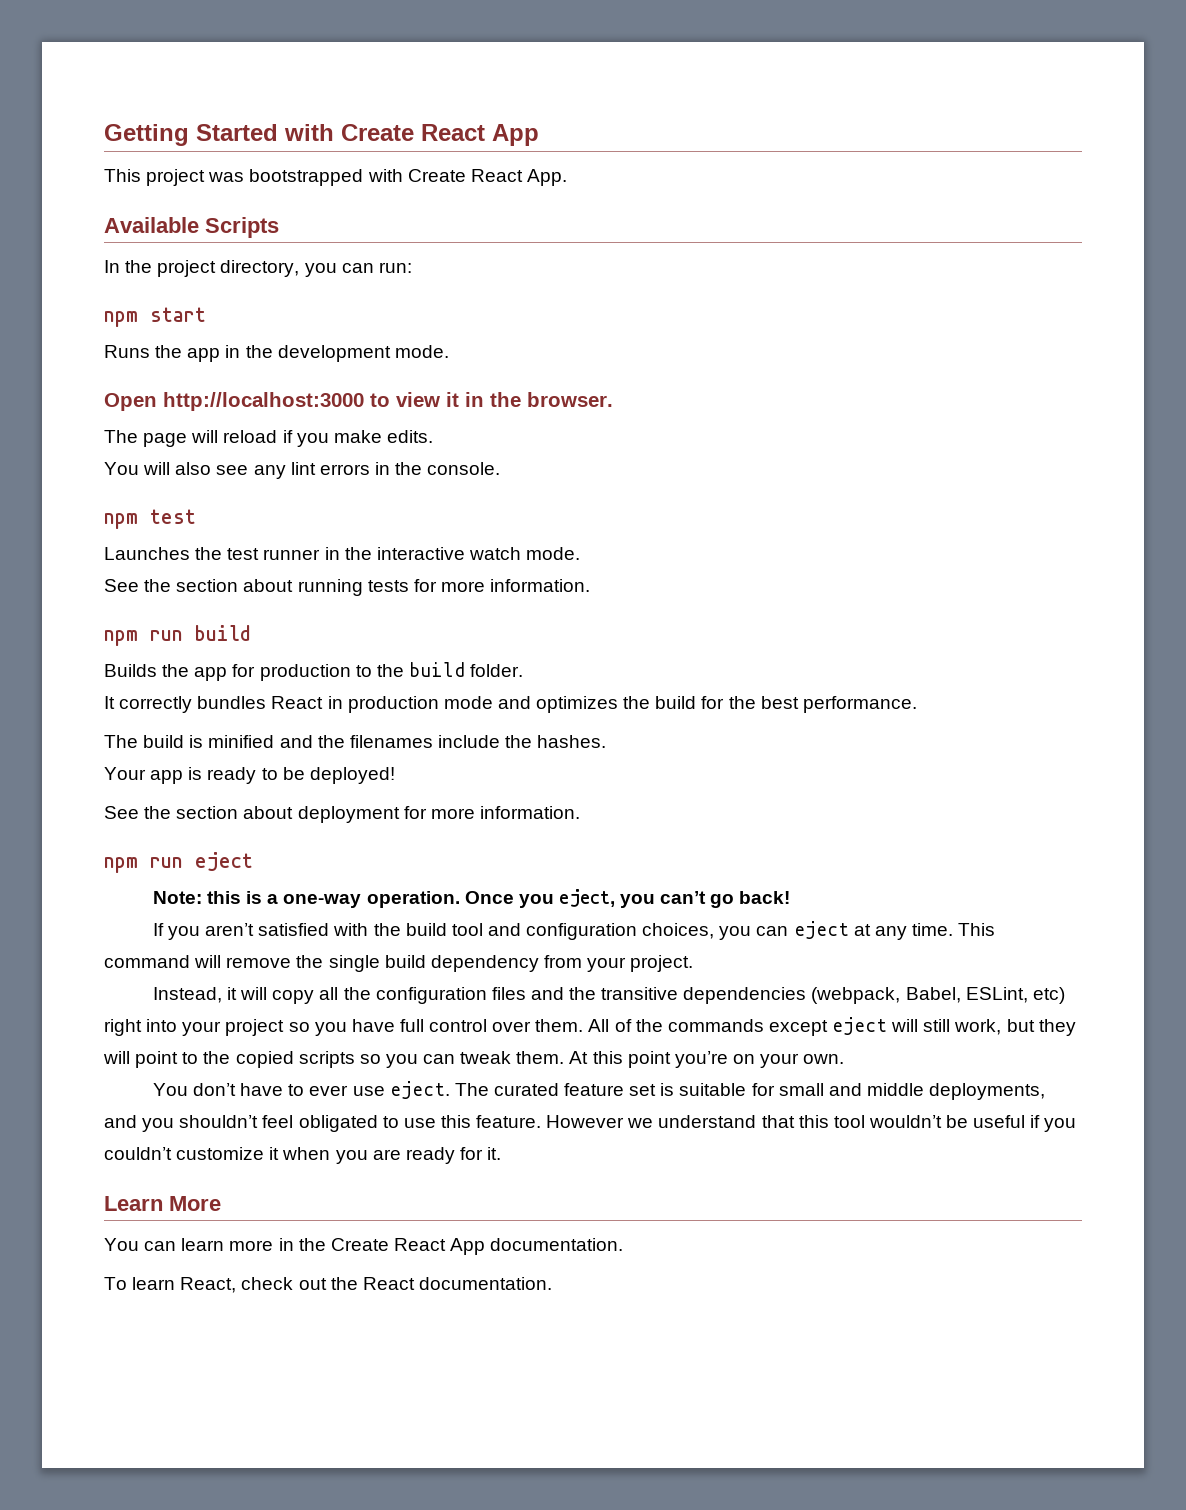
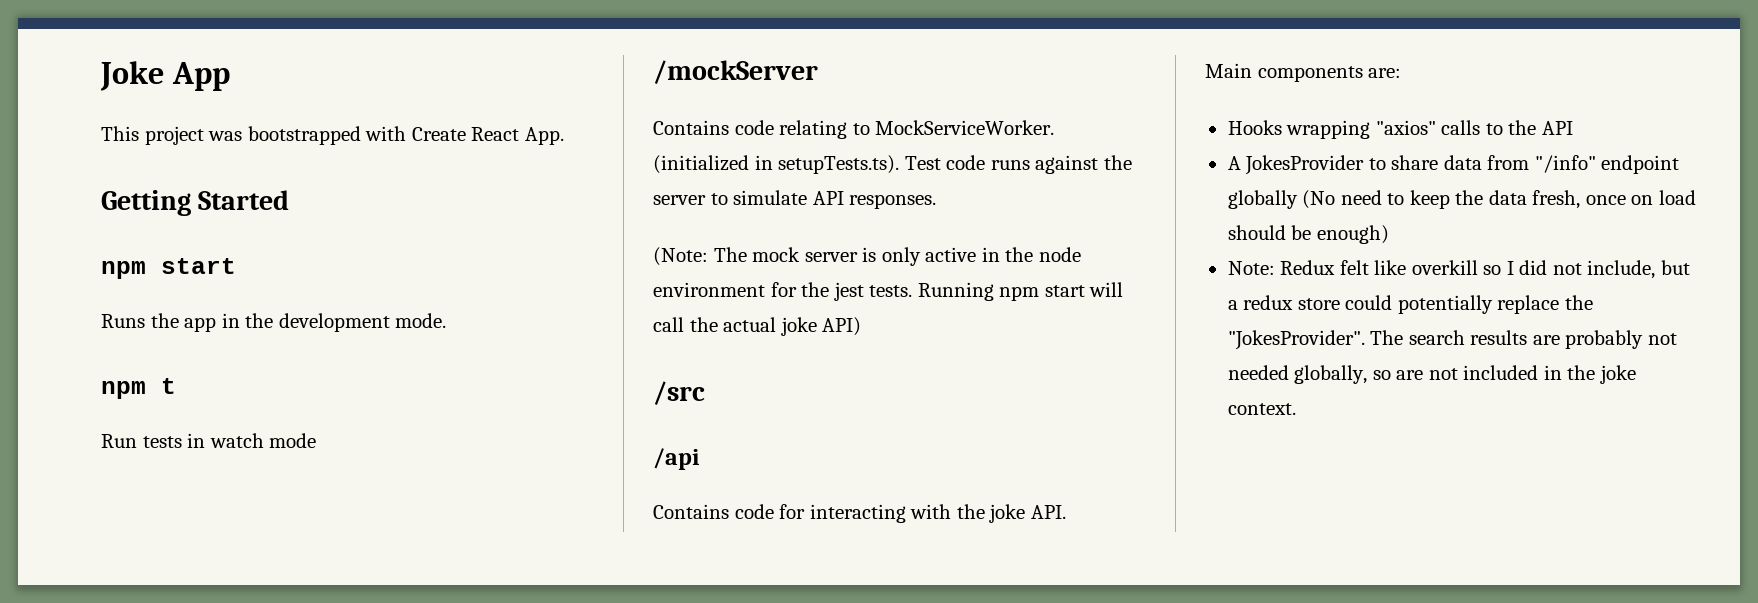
- Getting Started with Create React App
+ Joke App
- Available Scripts
- In the project directory, you can run:
+ Getting Started
- Open http://localhost:3000 to view it in the browser.
- The page will reload if you make edits.
- You will also see any lint errors in the console.
- npm test
- Launches the test runner in the interactive watch mode.
- See the section about running tests for more information.
- npm run build
- Builds the app for production to the build folder.
- It correctly bundles React in production mode and optimizes the build for the best performance.
- The build is minified and the filenames include the hashes.
- Your app is ready to be deployed!
- See the section about deployment for more information.
- npm run eject
- Note: this is a one-way operation. Once you eject, you can’t go back!
- If you aren’t satisfied with the build tool and configuration choices, you can eject at any time. This command will remove the single build dependency from your project.
- Instead, it will copy all the configuration files and the transitive dependencies (webpack, Babel, ESLint, etc) right into your project so you have full control over them. All of the commands except eject will still work, but they will point to the copied scripts so you can tweak them. At this point you’re on your own.
- You don’t have to ever use eject. The curated feature set is suitable for small and middle deployments, and you shouldn’t feel obligated to use this feature. However we understand that this tool wouldn’t be useful if you couldn’t customize it when you are ready for it.
- Learn More
- You can learn more in the Create React App documentation.
- To learn React, check out the React documentation.
+ npm t
+ Run tests in watch mode
+ /mockServer
+ Contains code relating to MockServiceWorker. (initialized in setupTests.ts). Test code runs against the server to simulate API responses.
+ (Note: The mock server is only active in the node environment for the jest tests. Running npm start will call the actual joke API)
+ /src
+ /api
+ Contains code for interacting with the joke API.
+ Main components are:
+ Hooks wrapping "axios" calls to the API
+ A JokesProvider to share data from "/info" endpoint globally (No need to keep the data fresh, once on load should be enough)
+ Note: Redux felt like overkill so I did not include, but a redux store could potentially replace the "JokesProvider". The search results are probably not needed globally, so are not included in the joke context.

